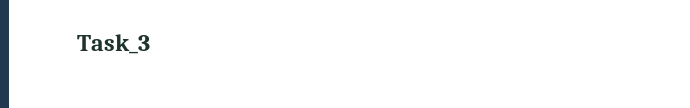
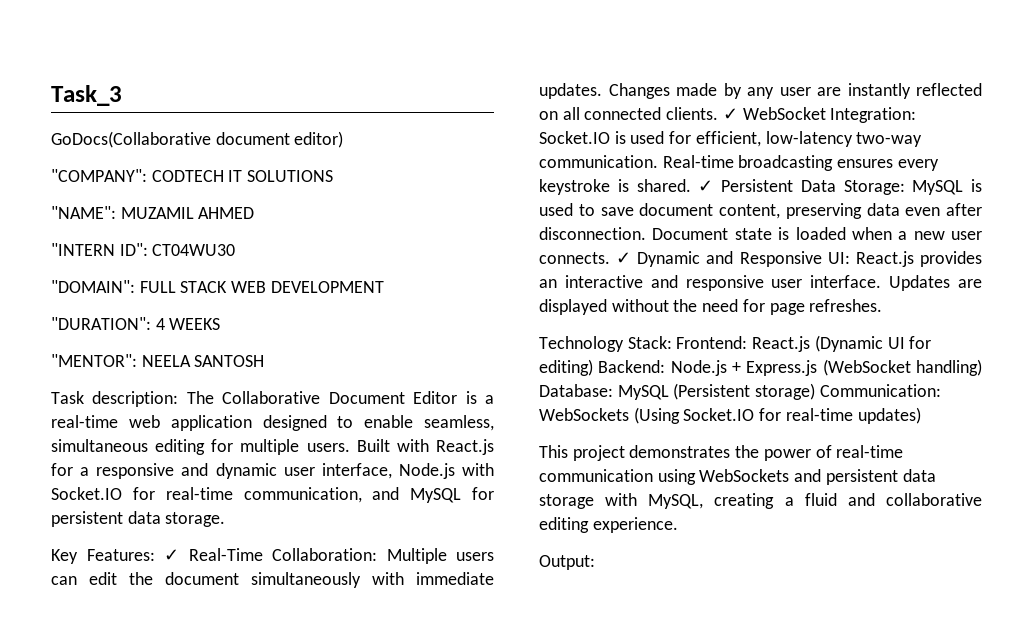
+ GoDocs(Collaborative document editor)
+ "COMPANY": CODTECH IT SOLUTIONS
+ "NAME": MUZAMIL AHMED
+ "INTERN ID": CT04WU30
+ "DOMAIN": FULL STACK WEB DEVELOPMENT
+ "DURATION": 4 WEEKS
+ "MENTOR": NEELA SANTOSH
+ Task description: The Collaborative Document Editor is a real-time web application designed to enable seamless, simultaneous editing for multiple users. Built with React.js for a responsive and dynamic user interface, Node.js with Socket.IO for real-time communication, and MySQL for persistent data storage.
+ Key Features: ✓ Real-Time Collaboration: Multiple users can edit the document simultaneously with immediate updates. Changes made by any user are instantly reflected on all connected clients. ✓ WebSocket Integration: Socket.IO is used for efficient, low-latency two-way communication. Real-time broadcasting ensures every keystroke is shared. ✓ Persistent Data Storage: MySQL is used to save document content, preserving data even after disconnection. Document state is loaded when a new user connects. ✓ Dynamic and Responsive UI: React.js provides an interactive and responsive user interface. Updates are displayed without the need for page refreshes.
+ Technology Stack: Frontend: React.js (Dynamic UI for editing) Backend: Node.js + Express.js (WebSocket handling) Database: MySQL (Persistent storage) Communication: WebSockets (Using Socket.IO for real-time updates)
+ This project demonstrates the power of real-time communication using WebSockets and persistent data storage with MySQL, creating a fluid and collaborative editing experience.
+ Output:

